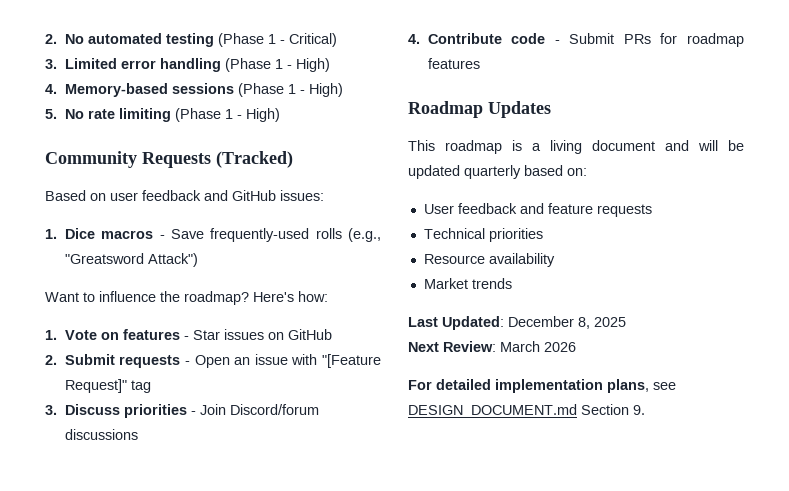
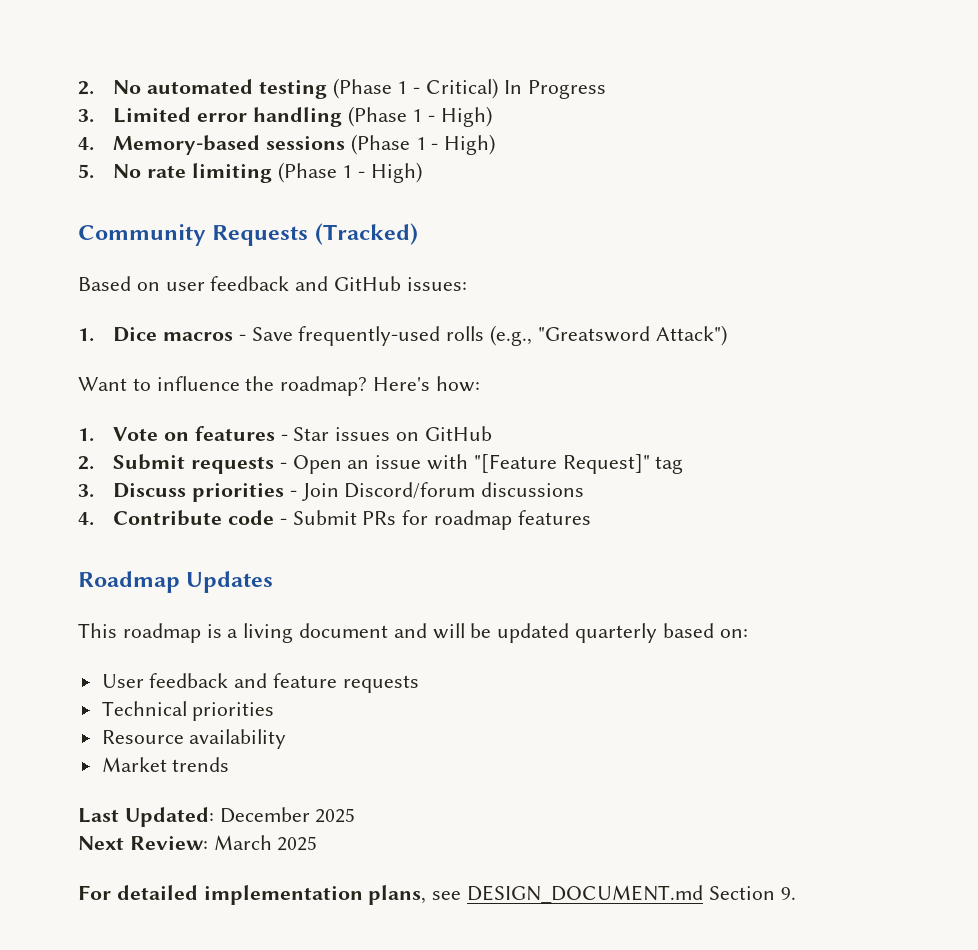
- 2. No automated testing (Phase 1 - Critical)
+ 2. No automated testing (Phase 1 - Critical) In Progress
- Last Updated: December 8, 2025
+ Last Updated: December 2025
- Next Review: March 2026
+ Next Review: March 2025

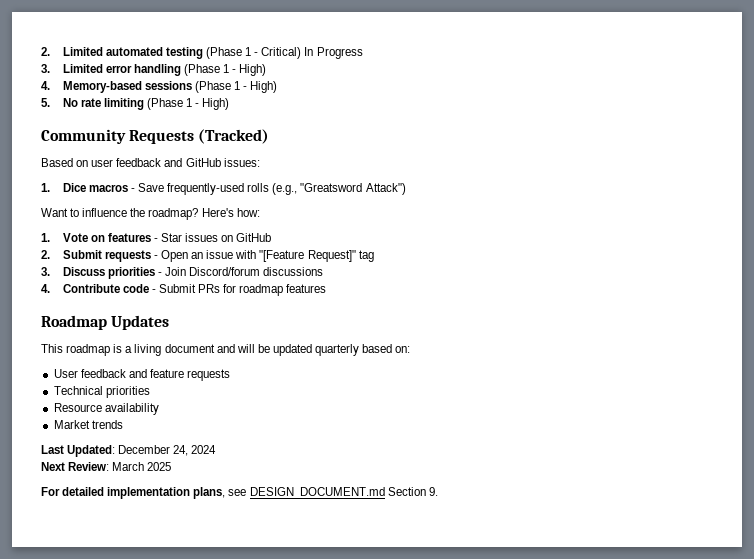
- 2. No automated testing (Phase 1 - Critical) In Progress
+ 2. Limited automated testing (Phase 1 - Critical) In Progress
- Last Updated: December 2025
+ Last Updated: December 24, 2024

